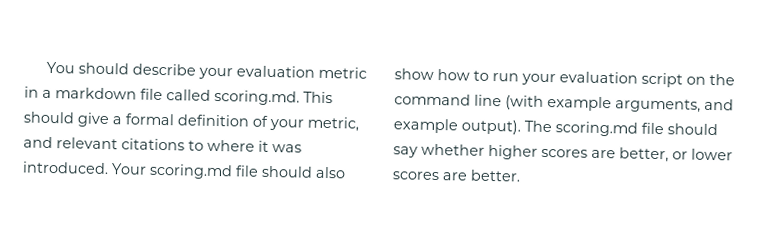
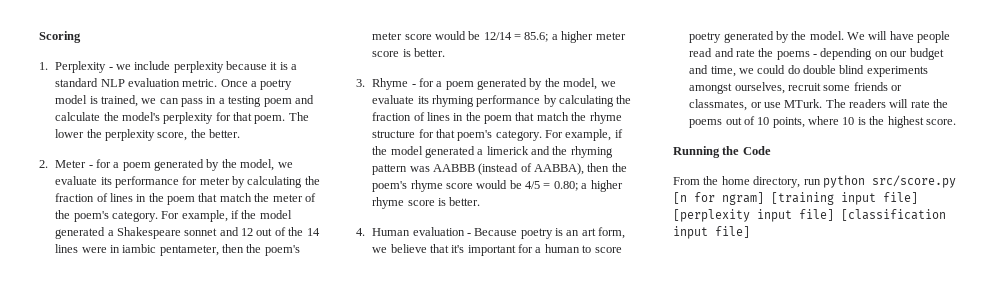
- You should describe your evaluation metric in a markdown file called scoring.md. This should give a formal definition of your metric, and relevant citations to where it was introduced. Your scoring.md file should also show how to run your evaluation script on the command line (with example arguments, and example output). The scoring.md file should say whether higher scores are better, or lower scores are better.
+ Scoring
+ 1. Perplexity - we include perplexity because it is a standard NLP evaluation metric. Once a poetry model is trained, we can pass in a testing poem and calculate the model's perplexity for that poem. The lower the perplexity score, the better.
+ 2. Meter - for a poem generated by the model, we evaluate its performance for meter by calculating the fraction of lines in the poem that match the meter of the poem's category. For example, if the model generated a Shakespeare sonnet and 12 out of the 14 lines were in iambic pentameter, then the poem's meter score would be 12/14 = 85.6; a higher meter score is better.
+ 3. Rhyme - for a poem generated by the model, we evaluate its rhyming performance by calculating the fraction of lines in the poem that match the rhyme structure for that poem's category. For example, if the model generated a limerick and the rhyming pattern was AABBB (instead of AABBA), then the poem's rhyme score would be 4/5 = 0.80; a higher rhyme score is better.
+ 4. Human evaluation - Because poetry is an art form, we believe that it's important for a human to score poetry generated by the model. We will have people read and rate the poems - depending on our budget and time, we could do double blind experiments amongst ourselves, recruit some friends or classmates, or use MTurk. The readers will rate the poems out of 10 points, where 10 is the highest score.
+ Running the Code
+ From the home directory, run python src/score.py [n for ngram] [training input file] [perplexity input file] [classification input file]

